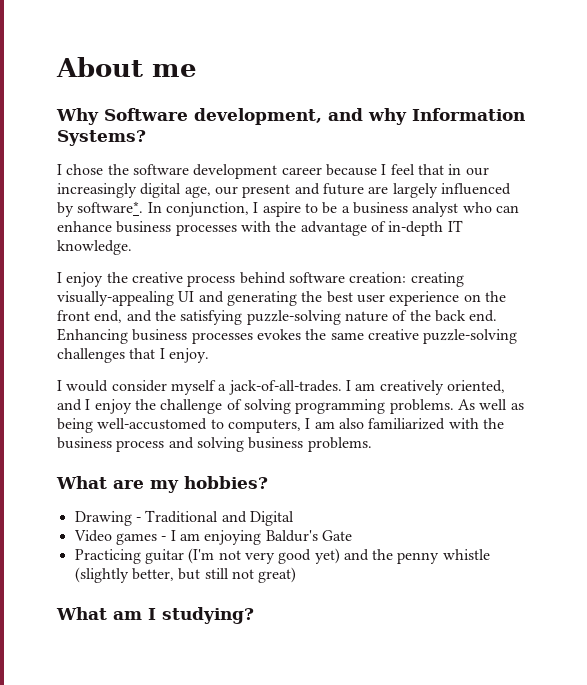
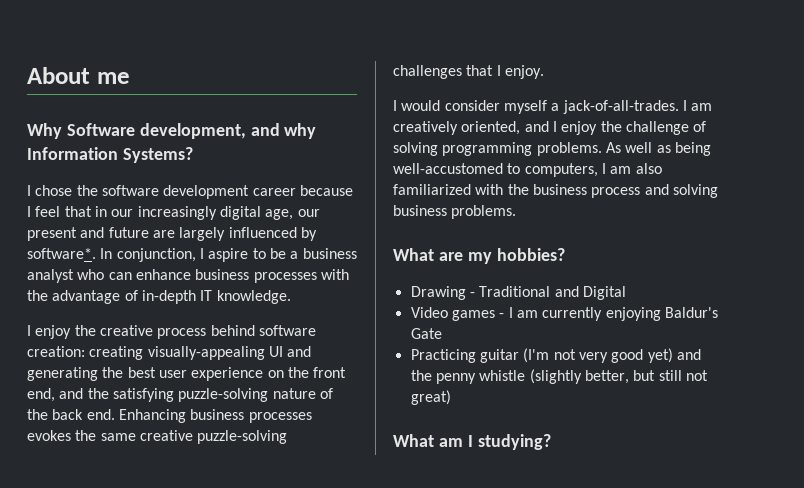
- Video games - I am enjoying Baldur's Gate
+ Video games - I am currently enjoying Baldur's Gate

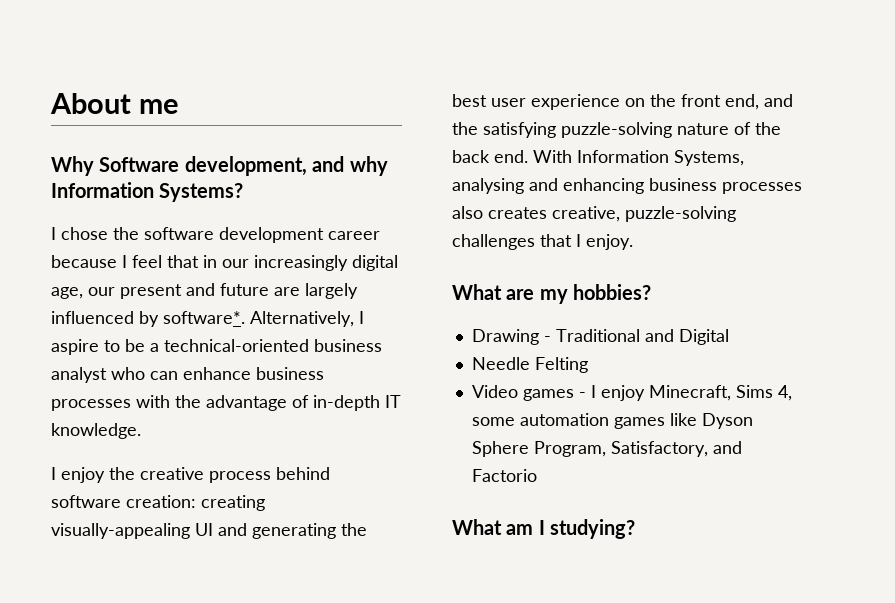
- In conjunction, I aspire to be a business analyst who can enhance business processes with the advantage of in-depth IT knowledge.
+ Alternatively, I aspire to be a technical-oriented business analyst who can enhance business processes with the advantage of in-depth IT knowledge.
- Enhancing business processes evokes the same creative puzzle-solving challenges that I enjoy.
+ With Information Systems, analysing and enhancing business processes also creates creative, puzzle-solving challenges that I enjoy.
- I would consider myself a jack-of-all-trades. I am creatively oriented, and I enjoy the challenge of solving programming problems. As well as being well-accustomed to computers, I am also familiarized with the business process and solving business problems.
+ Needle Felting
- Video games - I am currently enjoying Baldur's Gate
- Practicing guitar (I'm not very good yet) and the penny whistle (slightly better, but still not great)
+ Video games - I enjoy Minecraft, Sims 4, some automation games like Dyson Sphere Program, Satisfactory, and Factorio

